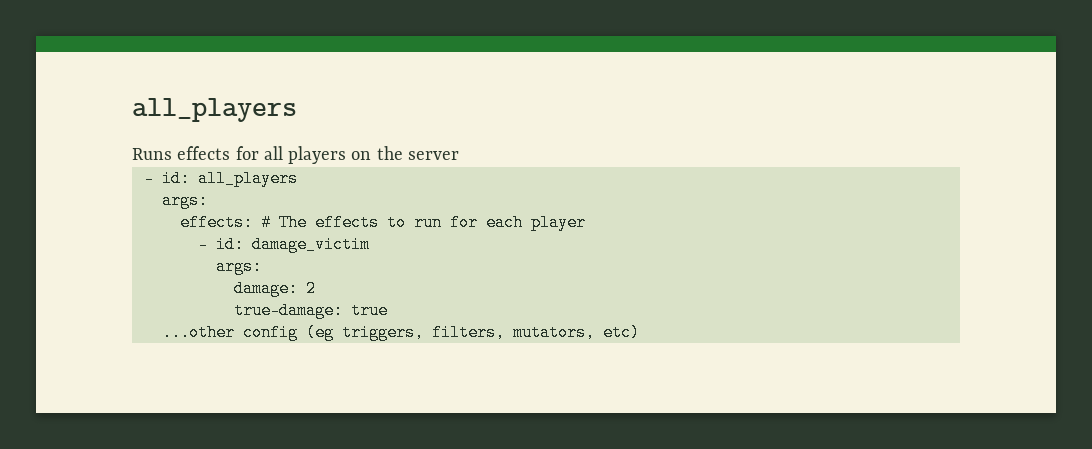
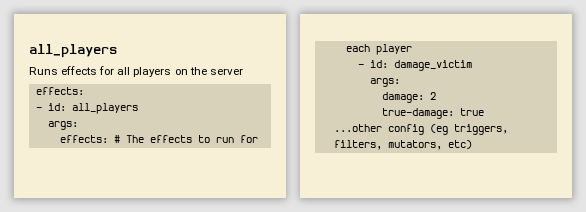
  Runs effects for all players on the server
+ effects:

